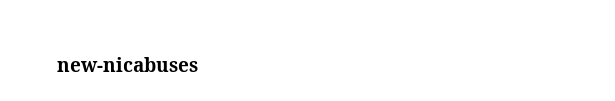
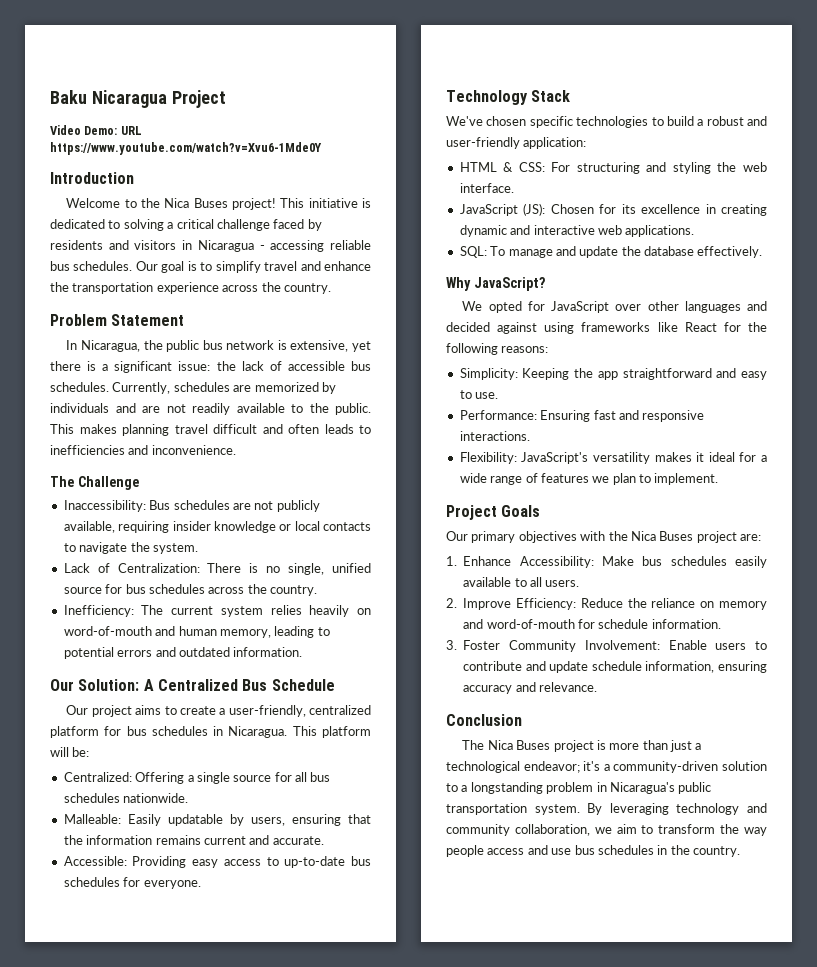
- new-nicabuses
+ Baku Nicaragua Project
+ Video Demo: URL https://www.youtube.com/watch?v=Xvu6-1Mde0Y
+ Introduction
+ Welcome to the Nica Buses project! This initiative is dedicated to solving a critical challenge faced by residents and visitors in Nicaragua - accessing reliable bus schedules. Our goal is to simplify travel and enhance the transportation experience across the country.
+ Problem Statement
+ In Nicaragua, the public bus network is extensive, yet there is a significant issue: the lack of accessible bus schedules. Currently, schedules are memorized by individuals and are not readily available to the public. This makes planning travel difficult and often leads to inefficiencies and inconvenience.
+ The Challenge
+ Inaccessibility: Bus schedules are not publicly available, requiring insider knowledge or local contacts to navigate the system.
+ Lack of Centralization: There is no single, unified source for bus schedules across the country.
+ Inefficiency: The current system relies heavily on word-of-mouth and human memory, leading to potential errors and outdated information.
+ Our Solution: A Centralized Bus Schedule
+ Our project aims to create a user-friendly, centralized platform for bus schedules in Nicaragua. This platform will be:
+ Centralized: Offering a single source for all bus schedules nationwide.
+ Malleable: Easily updatable by users, ensuring that the information remains current and accurate.
+ Accessible: Providing easy access to up-to-date bus schedules for everyone.
+ Technology Stack
+ We've chosen specific technologies to build a robust and user-friendly application:
+ HTML & CSS: For structuring and styling the web interface.
+ JavaScript (JS): Chosen for its excellence in creating dynamic and interactive web applications.
+ SQL: To manage and update the database effectively.
+ Why JavaScript?
+ We opted for JavaScript over other languages and decided against using frameworks like React for the following reasons:
+ Simplicity: Keeping the app straightforward and easy to use.
+ Performance: Ensuring fast and responsive interactions.
+ Flexibility: JavaScript's versatility makes it ideal for a wide range of features we plan to implement.
+ Project Goals
+ Our primary objectives with the Nica Buses project are:
+ 1. Enhance Accessibility: Make bus schedules easily available to all users.
+ 2. Improve Efficiency: Reduce the reliance on memory and word-of-mouth for schedule information.
+ 3. Foster Community Involvement: Enable users to contribute and update schedule information, ensuring accuracy and relevance.
+ Conclusion
+ The Nica Buses project is more than just a technological endeavor; it's a community-driven solution to a longstanding problem in Nicaragua's public transportation system. By leveraging technology and community collaboration, we aim to transform the way people access and use bus schedules in the country.

